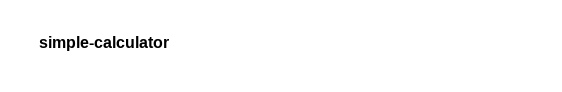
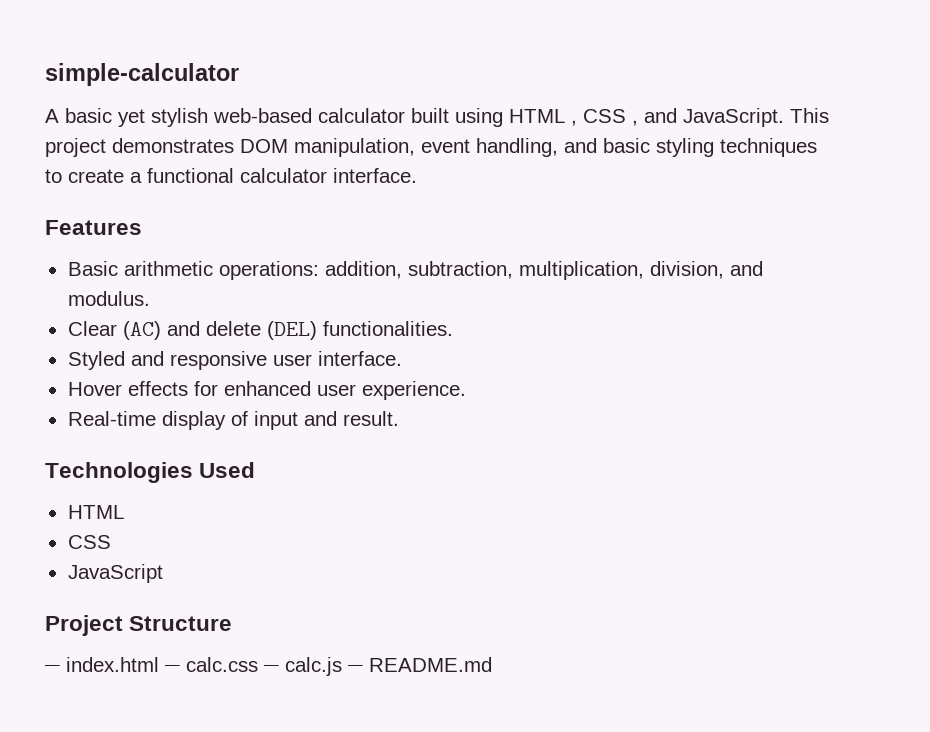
+ A basic yet stylish web-based calculator built using HTML , CSS , and JavaScript. This project demonstrates DOM manipulation, event handling, and basic styling techniques to create a functional calculator interface.
+ Features
+ Basic arithmetic operations: addition, subtraction, multiplication, division, and modulus.
+ Clear (AC) and delete (DEL) functionalities.
+ Styled and responsive user interface.
+ Hover effects for enhanced user experience.
+ Real-time display of input and result.
+ Technologies Used
+ HTML
+ CSS
+ JavaScript
+ Project Structure
+ ─ index.html ─ calc.css ─ calc.js ─ README.md

